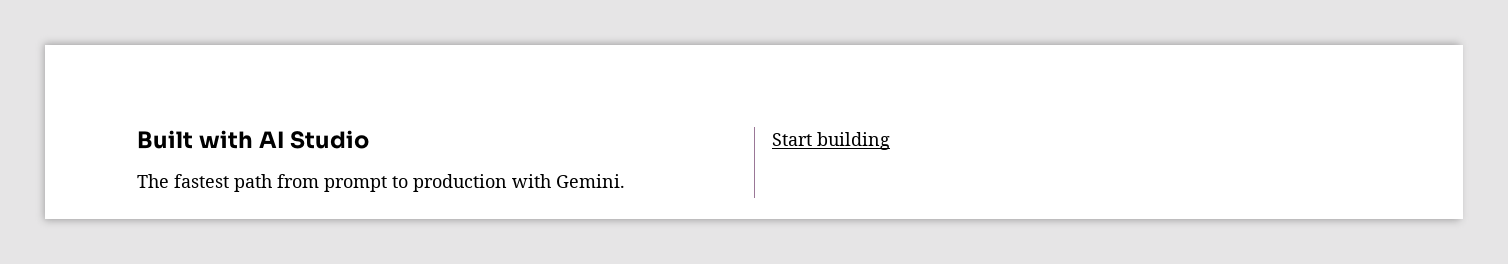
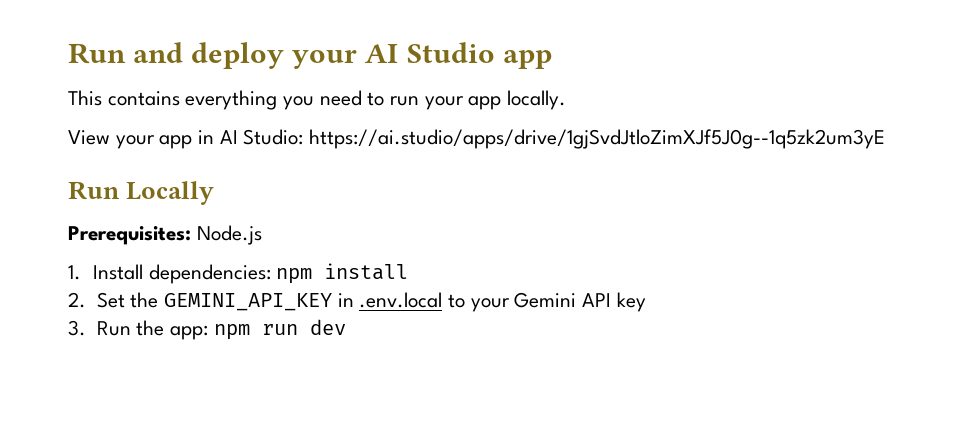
- Built with AI Studio
- The fastest path from prompt to production with Gemini.
- Start building
+ Run and deploy your AI Studio app
+ This contains everything you need to run your app locally.
+ View your app in AI Studio: https://ai.studio/apps/drive/1gjSvdJtloZimXJf5J0g--1q5zk2um3yE
+ Run Locally
+ Prerequisites: Node.js
+ 1. Install dependencies: npm install
+ 2. Set the GEMINI_API_KEY in .env.local to your Gemini API key
+ 3. Run the app: npm run dev

